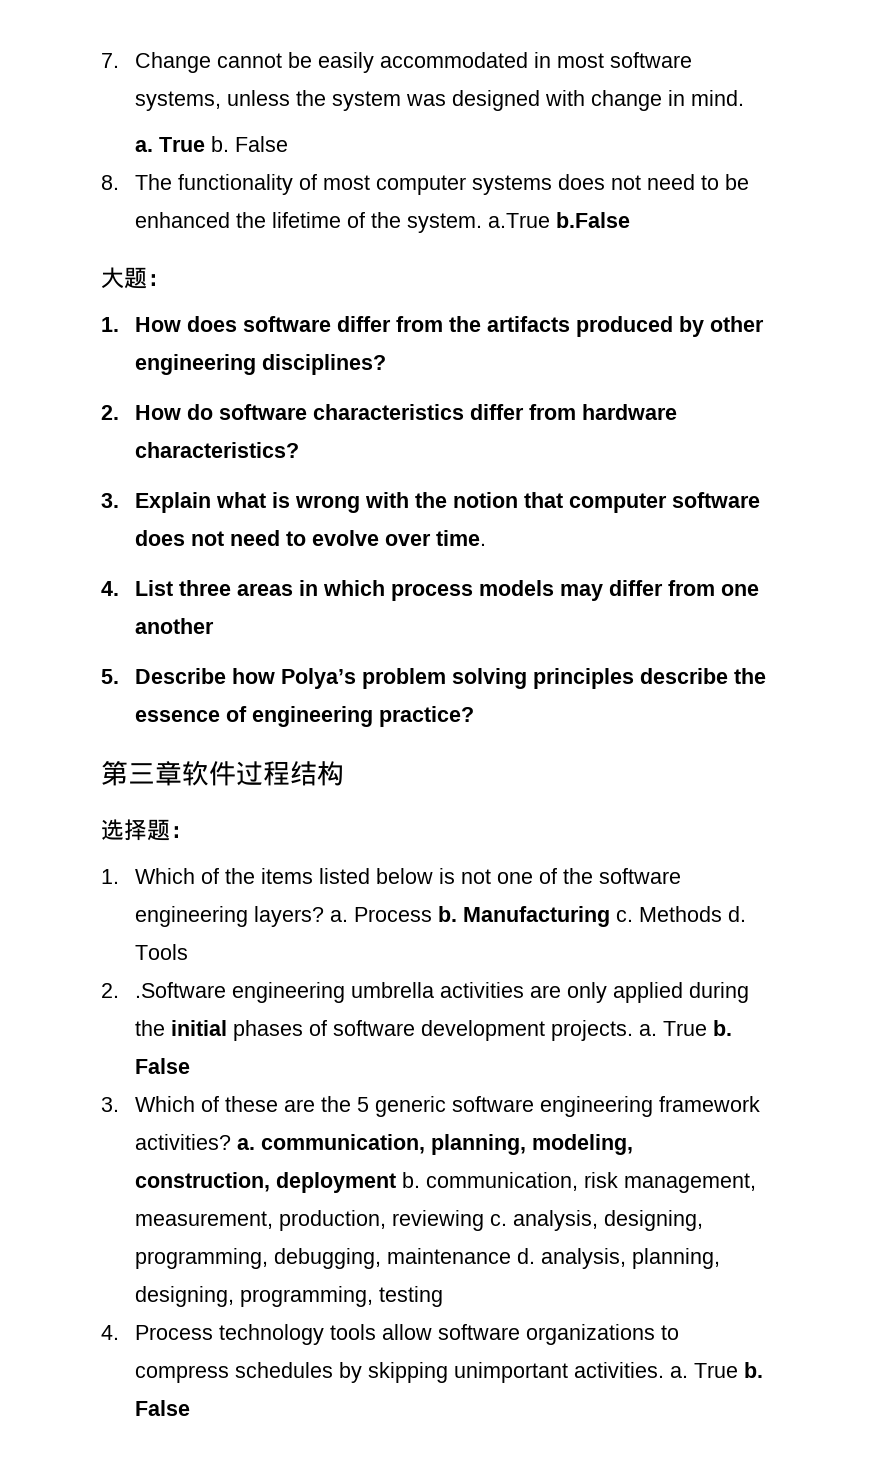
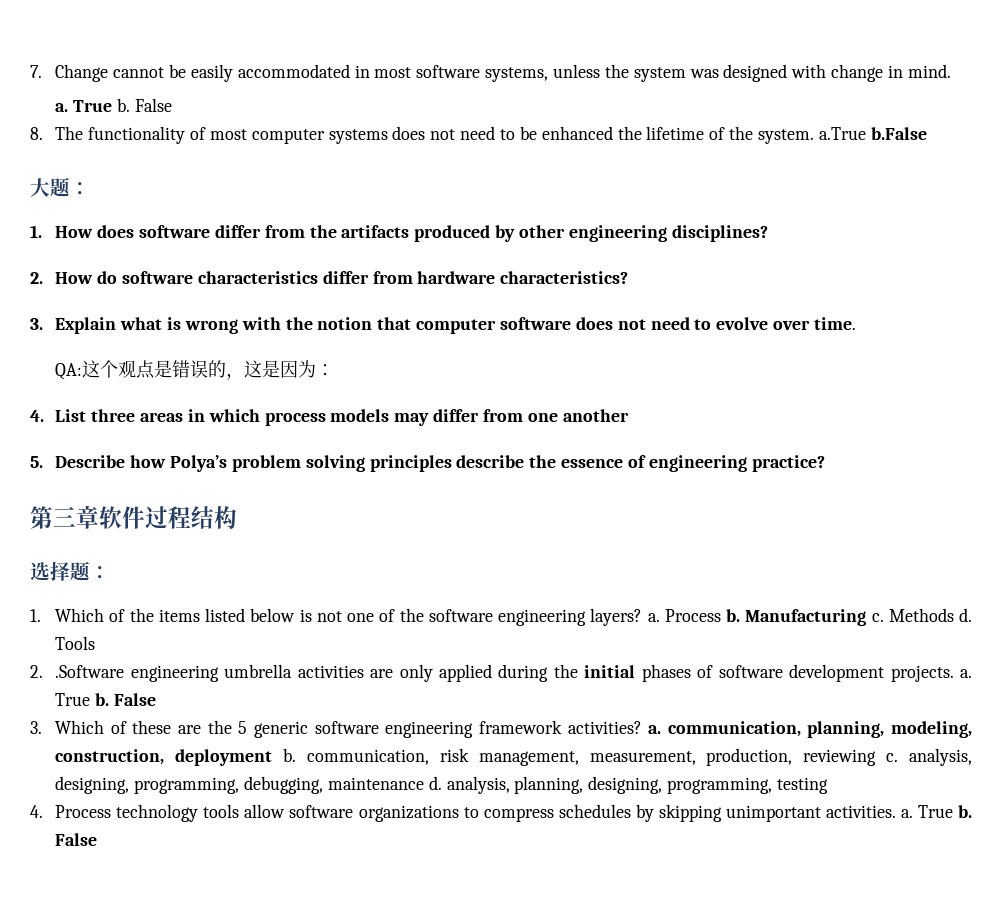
+ QA:这个观点是错误的，这是因为：

